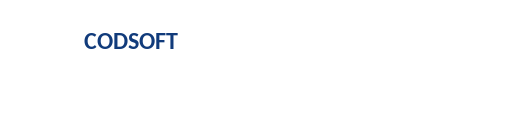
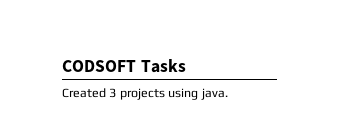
- CODSOFT
+ CODSOFT Tasks
+ Created 3 projects using java.

